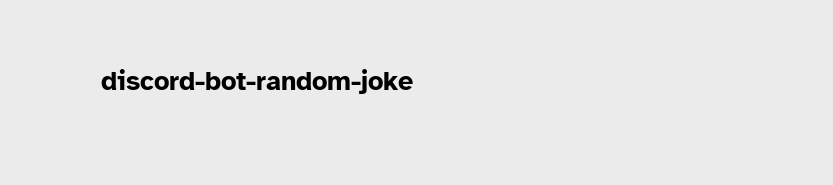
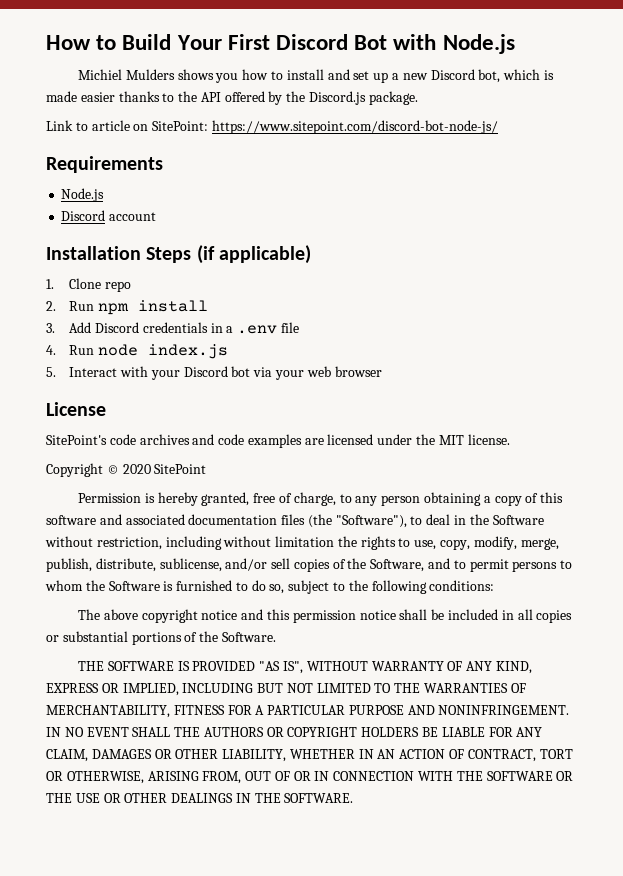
- discord-bot-random-joke
+ How to Build Your First Discord Bot with Node.js
+ Michiel Mulders shows you how to install and set up a new Discord bot, which is made easier thanks to the API offered by the Discord.js package.
+ Link to article on SitePoint: https://www.sitepoint.com/discord-bot-node-js/
+ Requirements
+ Node.js
+ Discord account
+ Installation Steps (if applicable)
+ 1. Clone repo
+ 2. Run npm install
+ 3. Add Discord credentials in a .env file
+ 4. Run node index.js
+ 5. Interact with your Discord bot via your web browser
+ License
+ SitePoint's code archives and code examples are licensed under the MIT license.
+ Copyright © 2020 SitePoint
+ Permission is hereby granted, free of charge, to any person obtaining a copy of this software and associated documentation files (the "Software"), to deal in the Software without restriction, including without limitation the rights to use, copy, modify, merge, publish, distribute, sublicense, and/or sell copies of the Software, and to permit persons to whom the Software is furnished to do so, subject to the following conditions:
+ The above copyright notice and this permission notice shall be included in all copies or substantial portions of the Software.
+ THE SOFTWARE IS PROVIDED "AS IS", WITHOUT WARRANTY OF ANY KIND, EXPRESS OR IMPLIED, INCLUDING BUT NOT LIMITED TO THE WARRANTIES OF MERCHANTABILITY, FITNESS FOR A PARTICULAR PURPOSE AND NONINFRINGEMENT. IN NO EVENT SHALL THE AUTHORS OR COPYRIGHT HOLDERS BE LIABLE FOR ANY CLAIM, DAMAGES OR OTHER LIABILITY, WHETHER IN AN ACTION OF CONTRACT, TORT OR OTHERWISE, ARISING FROM, OUT OF OR IN CONNECTION WITH THE SOFTWARE OR THE USE OR OTHER DEALINGS IN THE SOFTWARE.

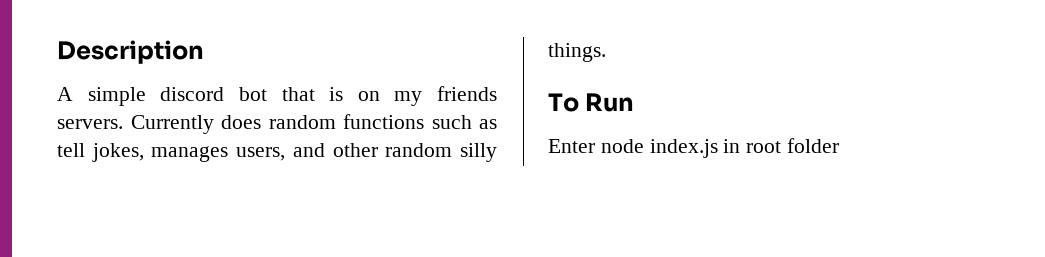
- How to Build Your First Discord Bot with Node.js
- Michiel Mulders shows you how to install and set up a new Discord bot, which is made easier thanks to the API offered by the Discord.js package.
- Link to article on SitePoint: https://www.sitepoint.com/discord-bot-node-js/
- Requirements
- Node.js
- Discord account
- Installation Steps (if applicable)
- 1. Clone repo
- 2. Run npm install
- 3. Add Discord credentials in a .env file
- 4. Run node index.js
- 5. Interact with your Discord bot via your web browser
- License
- SitePoint's code archives and code examples are licensed under the MIT license.
- Copyright © 2020 SitePoint
- Permission is hereby granted, free of charge, to any person obtaining a copy of this software and associated documentation files (the "Software"), to deal in the Software without restriction, including without limitation the rights to use, copy, modify, merge, publish, distribute, sublicense, and/or sell copies of the Software, and to permit persons to whom the Software is furnished to do so, subject to the following conditions:
- The above copyright notice and this permission notice shall be included in all copies or substantial portions of the Software.
- THE SOFTWARE IS PROVIDED "AS IS", WITHOUT WARRANTY OF ANY KIND, EXPRESS OR IMPLIED, INCLUDING BUT NOT LIMITED TO THE WARRANTIES OF MERCHANTABILITY, FITNESS FOR A PARTICULAR PURPOSE AND NONINFRINGEMENT. IN NO EVENT SHALL THE AUTHORS OR COPYRIGHT HOLDERS BE LIABLE FOR ANY CLAIM, DAMAGES OR OTHER LIABILITY, WHETHER IN AN ACTION OF CONTRACT, TORT OR OTHERWISE, ARISING FROM, OUT OF OR IN CONNECTION WITH THE SOFTWARE OR THE USE OR OTHER DEALINGS IN THE SOFTWARE.
+ Description
+ A simple discord bot that is on my friends servers. Currently does random functions such as tell jokes, manages users, and other random silly things.
+ To Run
+ Enter node index.js in root folder

